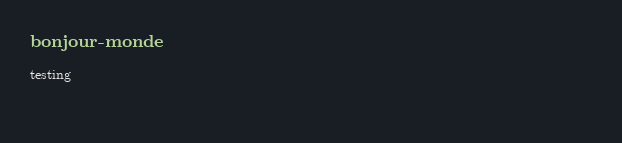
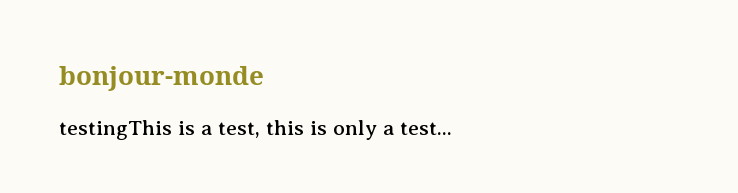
- testing
+ testingThis is a test, this is only a test...

